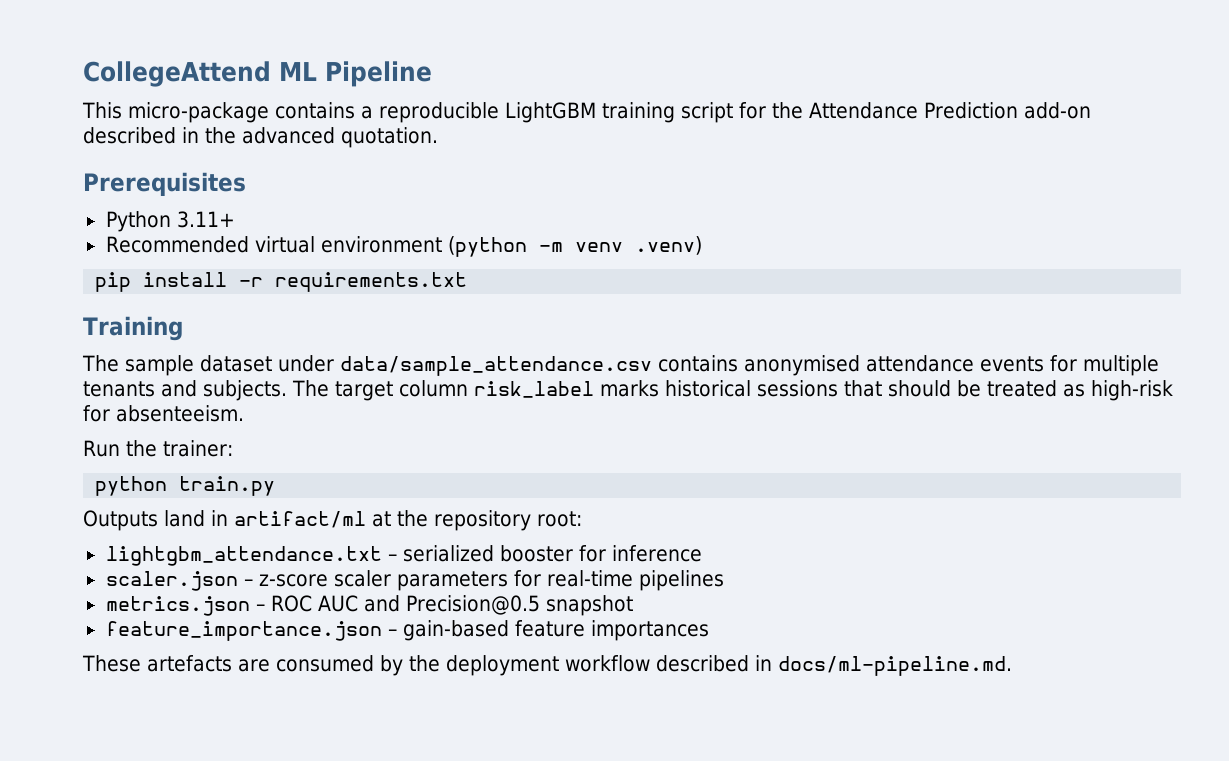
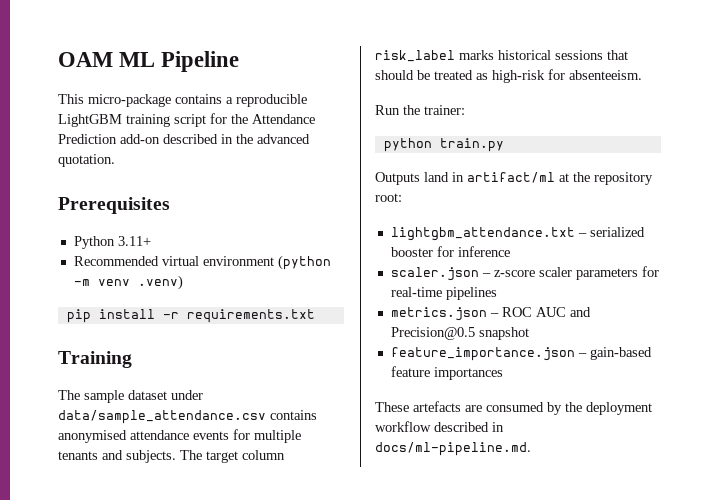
- CollegeAttend ML Pipeline
+ OAM ML Pipeline

